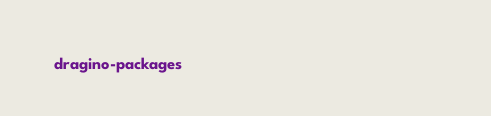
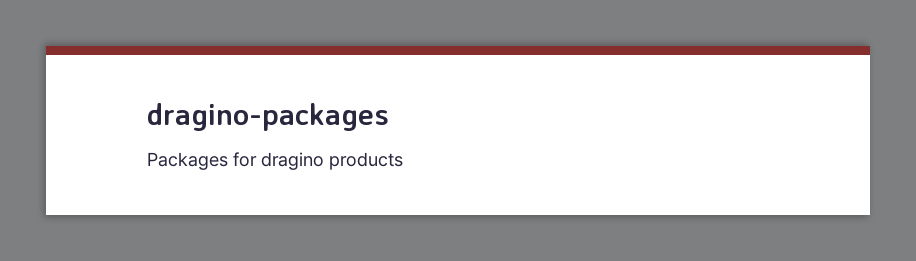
+ Packages for dragino products

